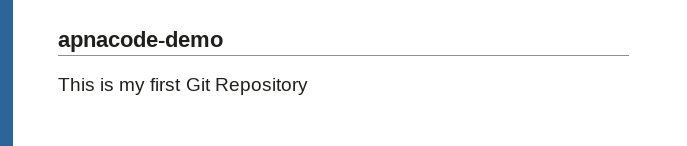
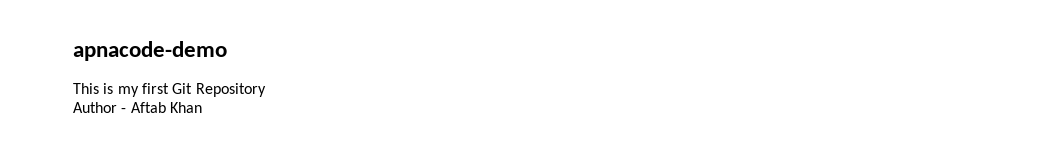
+ Author - Aftab Khan

